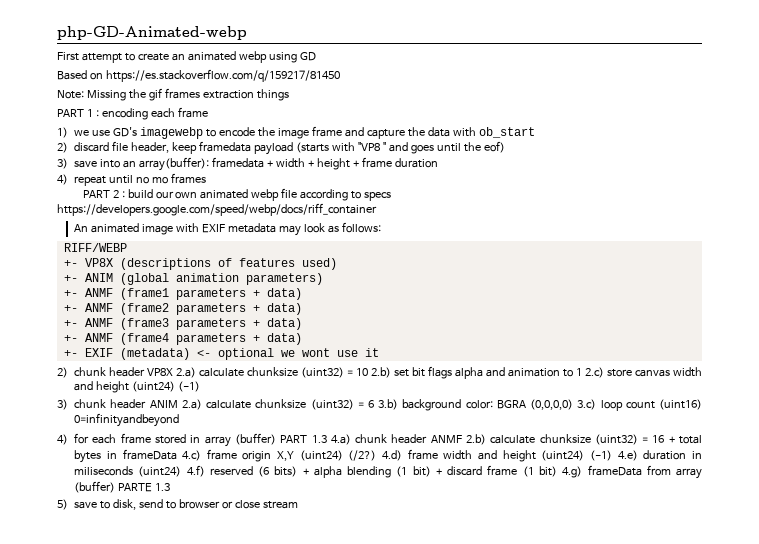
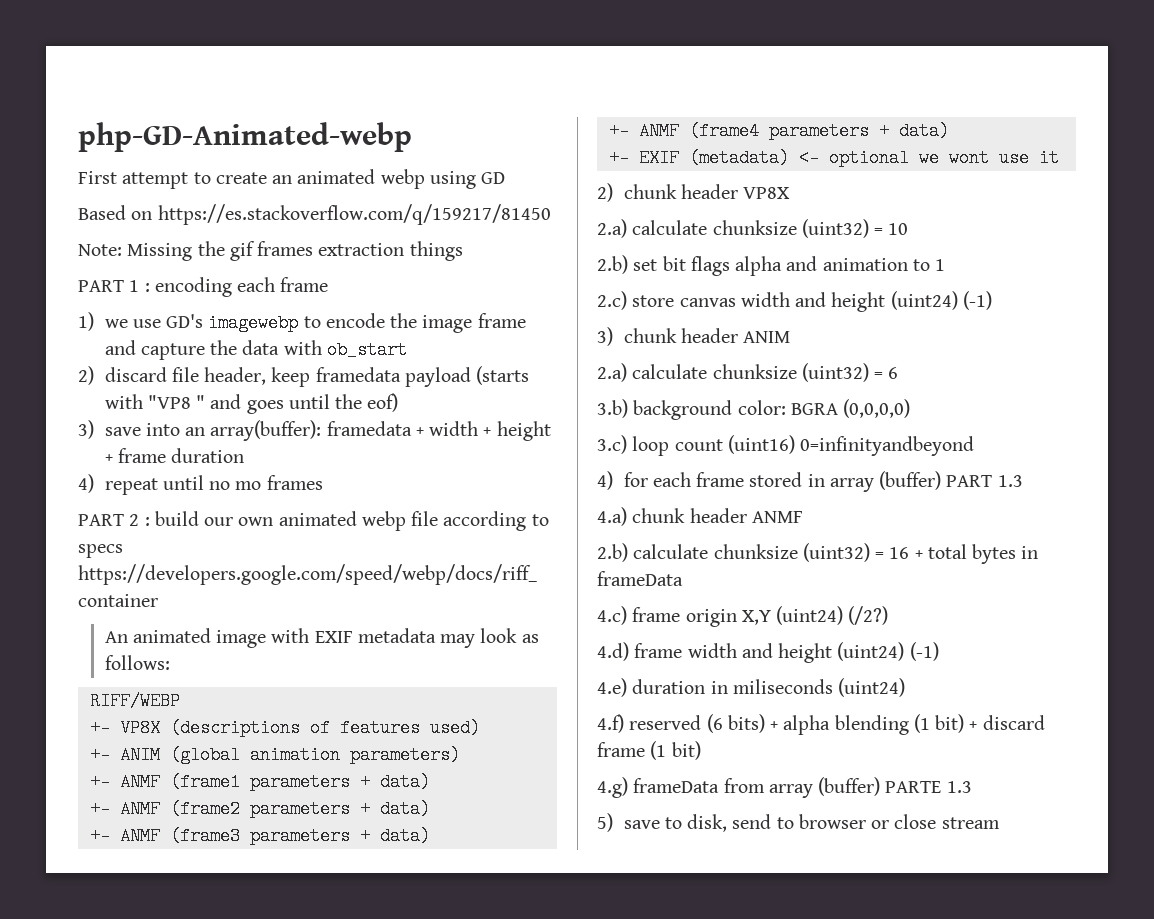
- 2) chunk header VP8X 2.a) calculate chunksize (uint32) = 10 2.b) set bit flags alpha and animation to 1 2.c) store canvas width and height (uint24) (-1)
+ 2) chunk header VP8X
+ 2.a) calculate chunksize (uint32) = 10
+ 2.b) set bit flags alpha and animation to 1
+ 2.c) store canvas width and height (uint24) (-1)
- 3) chunk header ANIM 2.a) calculate chunksize (uint32) = 6 3.b) background color: BGRA (0,0,0,0) 3.c) loop count (uint16) 0=infinityandbeyond
+ 3) chunk header ANIM
+ 2.a) calculate chunksize (uint32) = 6
+ 3.b) background color: BGRA (0,0,0,0)
+ 3.c) loop count (uint16) 0=infinityandbeyond
- 4) for each frame stored in array (buffer) PART 1.3 4.a) chunk header ANMF 2.b) calculate chunksize (uint32) = 16 + total bytes in frameData 4.c) frame origin X,Y (uint24) (/2?) 4.d) frame width and height (uint24) (-1) 4.e) duration in miliseconds (uint24) 4.f) reserved (6 bits) + alpha blending (1 bit) + discard frame (1 bit) 4.g) frameData from array (buffer) PARTE 1.3
+ 4) for each frame stored in array (buffer) PART 1.3
+ 4.a) chunk header ANMF
+ 2.b) calculate chunksize (uint32) = 16 + total bytes in frameData
+ 4.c) frame origin X,Y (uint24) (/2?)
+ 4.d) frame width and height (uint24) (-1)
+ 4.e) duration in miliseconds (uint24)
+ 4.f) reserved (6 bits) + alpha blending (1 bit) + discard frame (1 bit)
+ 4.g) frameData from array (buffer) PARTE 1.3

